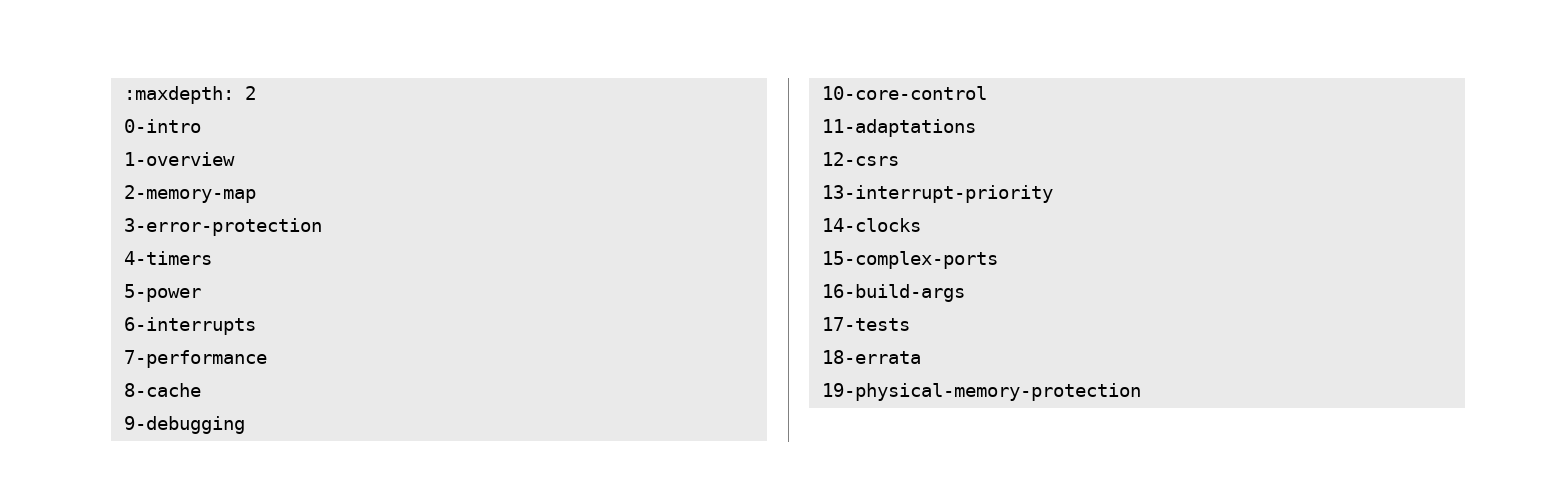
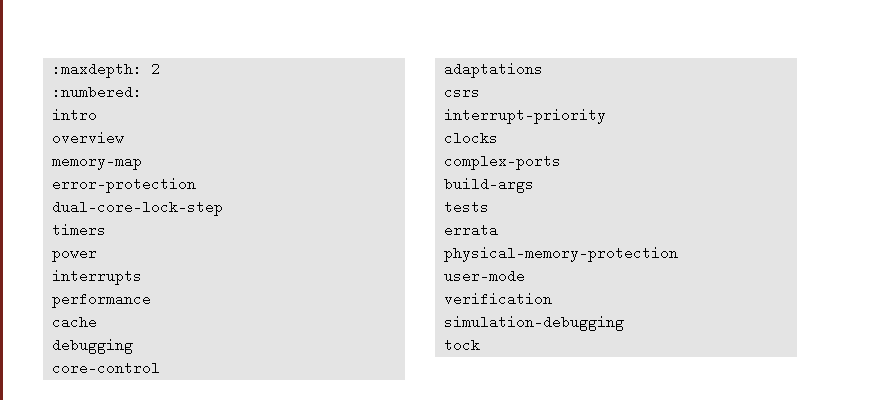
- 0-intro
- 1-overview
- 2-memory-map
- 3-error-protection
- 4-timers
- 5-power
- 6-interrupts
- 7-performance
- 8-cache
- 9-debugging
- 10-core-control
- 11-adaptations
- 12-csrs
- 13-interrupt-priority
- 14-clocks
- 15-complex-ports
- 16-build-args
- 17-tests
- 18-errata
- 19-physical-memory-protection
+ :numbered:
+ intro
+ overview
+ memory-map
+ error-protection
+ dual-core-lock-step
+ timers
+ power
+ interrupts
+ performance
+ cache
+ debugging
+ core-control
+ adaptations
+ csrs
+ interrupt-priority
+ clocks
+ complex-ports
+ build-args
+ tests
+ errata
+ physical-memory-protection
+ user-mode
+ verification
+ simulation-debugging
+ tock

